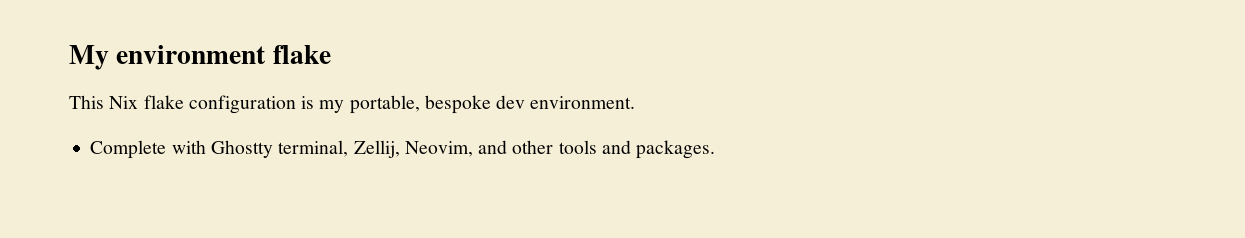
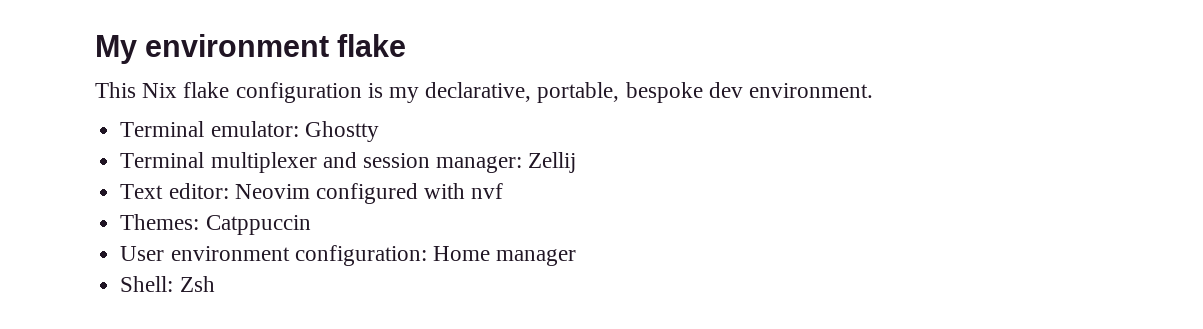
- This Nix flake configuration is my portable, bespoke dev environment.
+ This Nix flake configuration is my declarative, portable, bespoke dev environment.
- Complete with Ghostty terminal, Zellij, Neovim, and other tools and packages.
+ Terminal emulator: Ghostty
+ Terminal multiplexer and session manager: Zellij
+ Text editor: Neovim configured with nvf
+ Themes: Catppuccin
+ User environment configuration: Home manager
+ Shell: Zsh

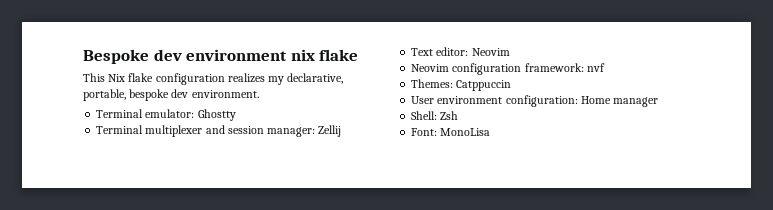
- My environment flake
+ Bespoke dev environment nix flake
- This Nix flake configuration is my declarative, portable, bespoke dev environment.
+ This Nix flake configuration realizes my declarative, portable, bespoke dev environment.
- Text editor: Neovim configured with nvf
+ Text editor: Neovim
+ Neovim configuration framework: nvf
+ Font: MonoLisa

